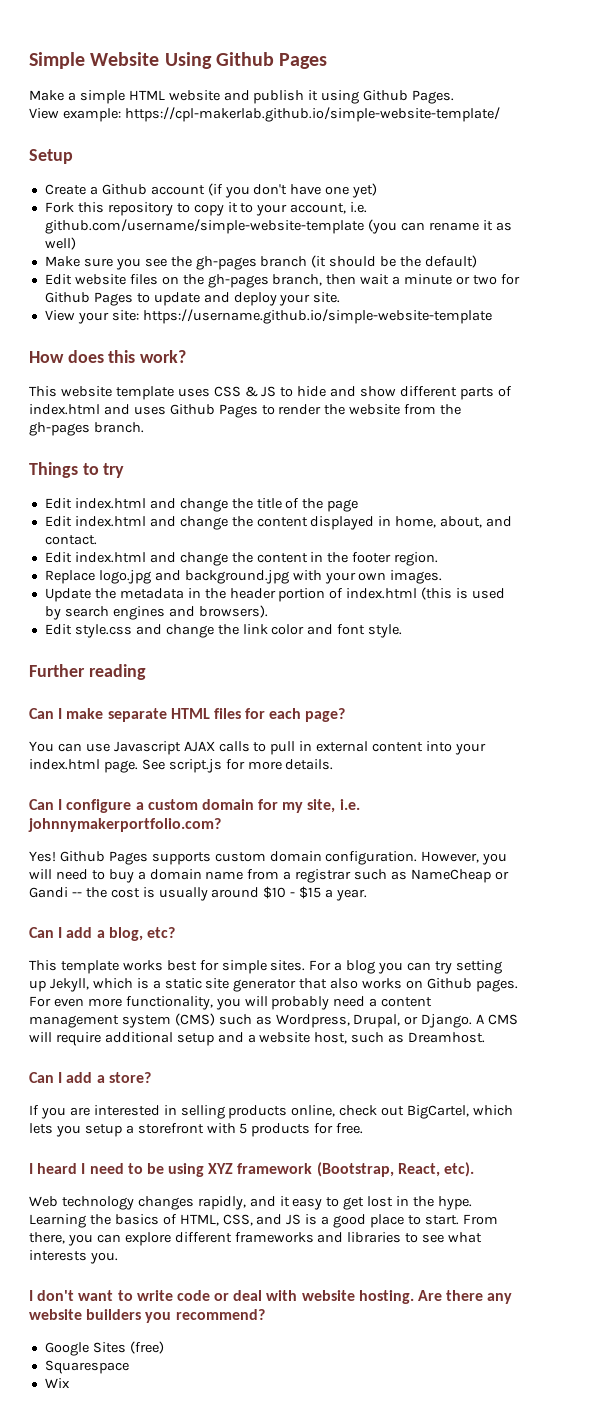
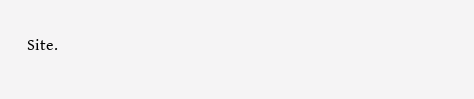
- Simple Website Using Github Pages
- Make a simple HTML website and publish it using Github Pages.
- View example: https://cpl-makerlab.github.io/simple-website-template/
- Setup
- Create a Github account (if you don't have one yet)
- Fork this repository to copy it to your account, i.e. github.com/username/simple-website-template (you can rename it as well)
- Make sure you see the gh-pages branch (it should be the default)
- Edit website files on the gh-pages branch, then wait a minute or two for Github Pages to update and deploy your site.
- View your site: https://username.github.io/simple-website-template
- How does this work?
- This website template uses CSS & JS to hide and show different parts of index.html and uses Github Pages to render the website from the gh-pages branch.
- Things to try
- Edit index.html and change the title of the page
- Edit index.html and change the content displayed in home, about, and contact.
- Edit index.html and change the content in the footer region.
- Replace logo.jpg and background.jpg with your own images.
- Update the metadata in the header portion of index.html (this is used by search engines and browsers).
- Edit style.css and change the link color and font style.
- Further reading
- Can I make separate HTML files for each page?
- You can use Javascript AJAX calls to pull in external content into your index.html page. See script.js for more details.
- Can I configure a custom domain for my site, i.e. johnnymakerportfolio.com?
- Yes! Github Pages supports custom domain configuration. However, you will need to buy a domain name from a registrar such as NameCheap or Gandi -- the cost is usually around $10 - $15 a year.
- Can I add a blog, etc?
- This template works best for simple sites. For a blog you can try setting up Jekyll, which is a static site generator that also works on Github pages. For even more functionality, you will probably need a content management system (CMS) such as Wordpress, Drupal, or Django. A CMS will require additional setup and a website host, such as Dreamhost.
- Can I add a store?
- If you are interested in selling products online, check out BigCartel, which lets you setup a storefront with 5 products for free.
- I heard I need to be using XYZ framework (Bootstrap, React, etc).
- Web technology changes rapidly, and it easy to get lost in the hype. Learning the basics of HTML, CSS, and JS is a good place to start. From there, you can explore different frameworks and libraries to see what interests you.
- I don't want to write code or deal with website hosting. Are there any website builders you recommend?
- Google Sites (free)
- Squarespace
- Wix
+ Site.

